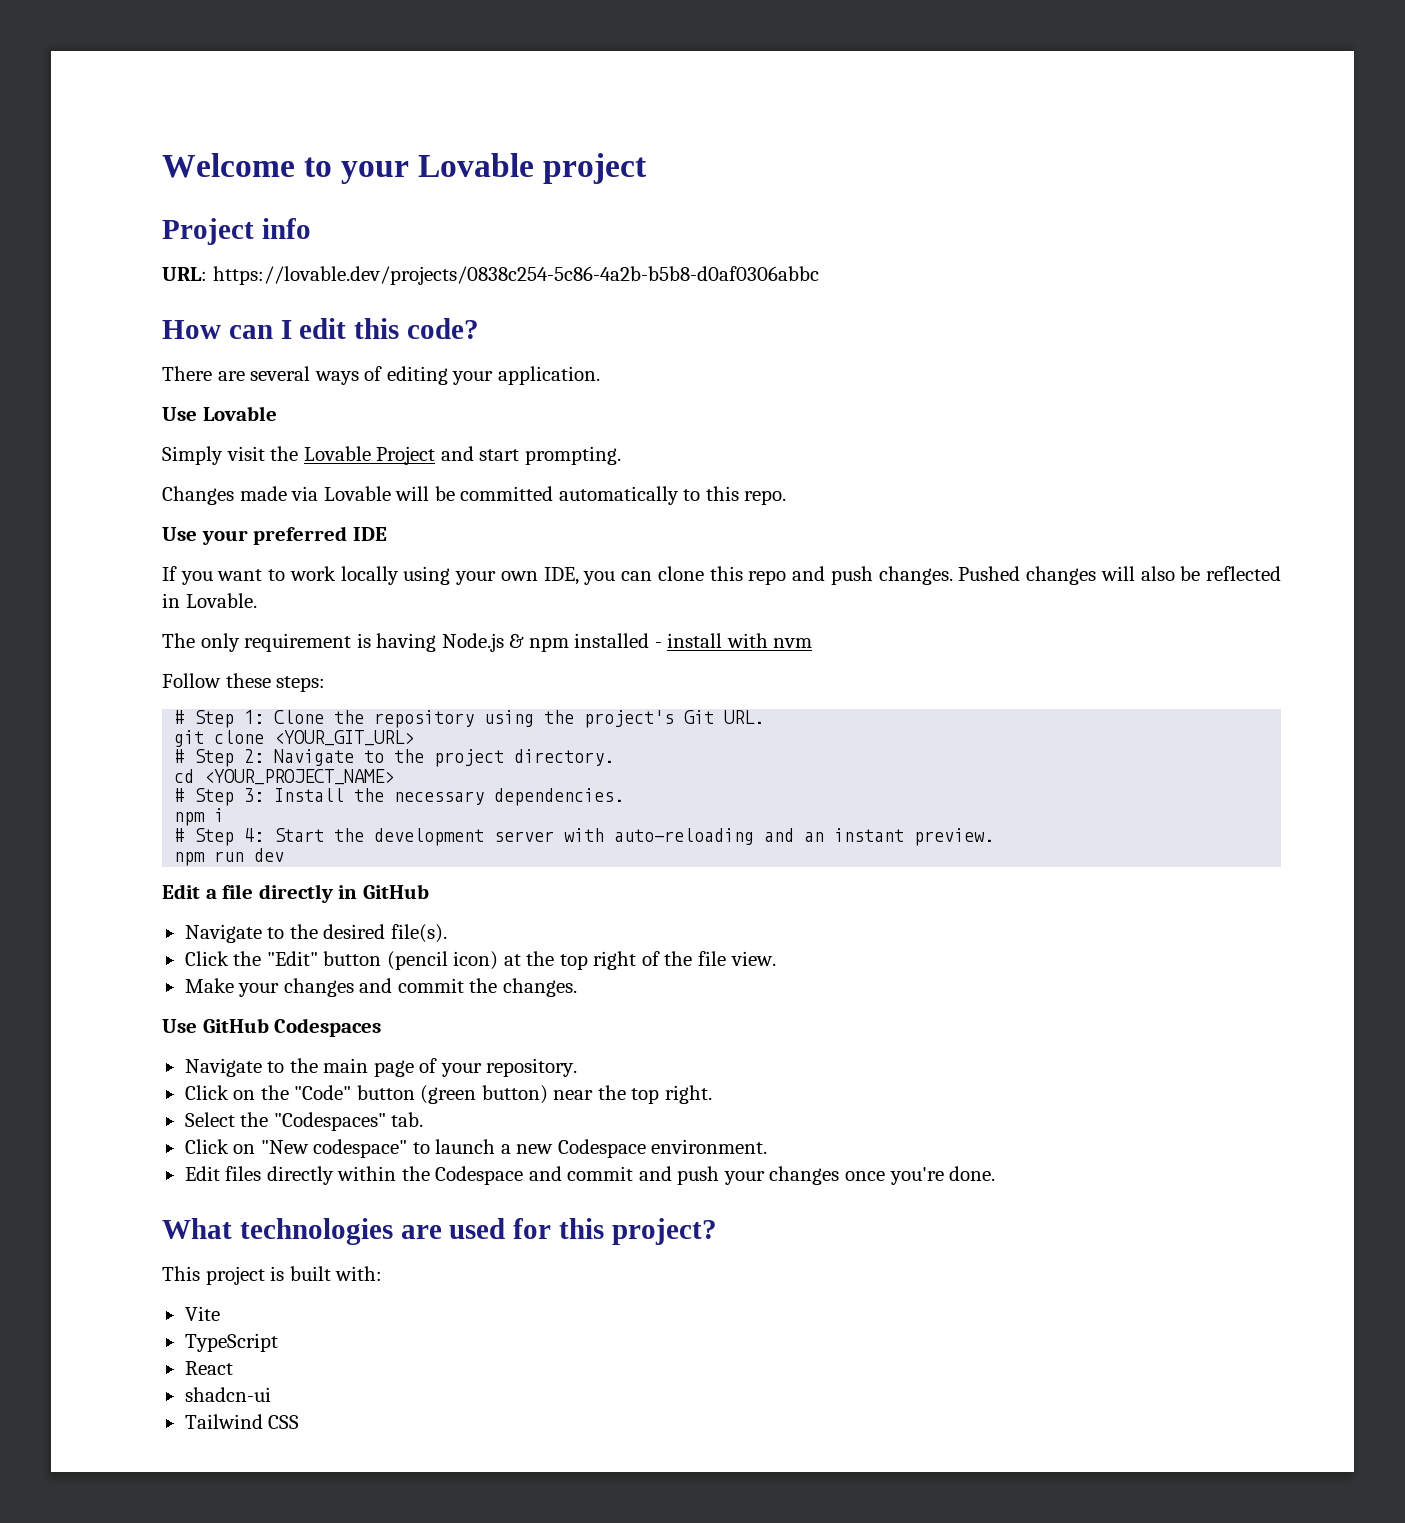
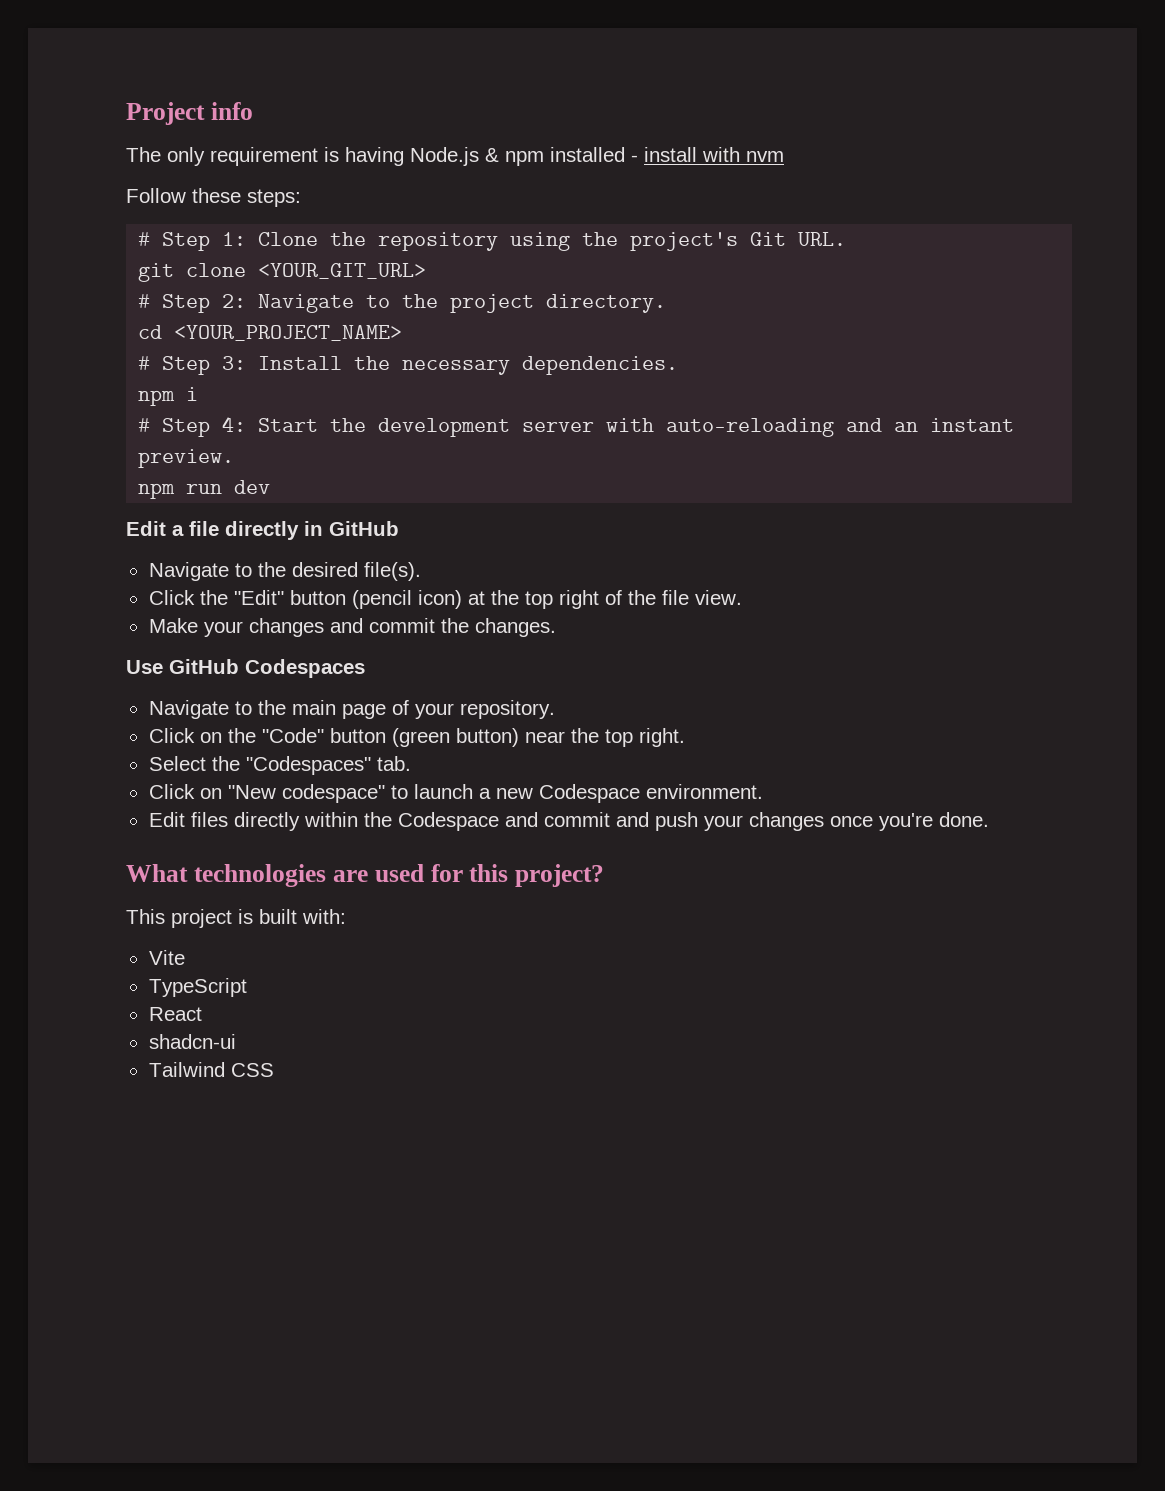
- Welcome to your Lovable project
  Project info
- URL: https://lovable.dev/projects/0838c254-5c86-4a2b-b5b8-d0af0306abbc
- How can I edit this code?
- There are several ways of editing your application.
- Use Lovable
- Simply visit the Lovable Project and start prompting.
- Changes made via Lovable will be committed automatically to this repo.
- Use your preferred IDE
- If you want to work locally using your own IDE, you can clone this repo and push changes. Pushed changes will also be reflected in Lovable.

